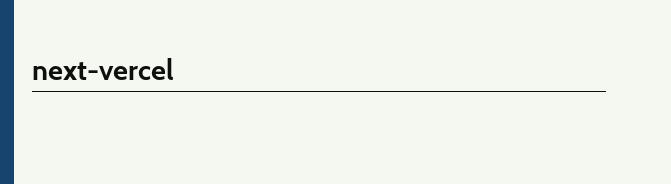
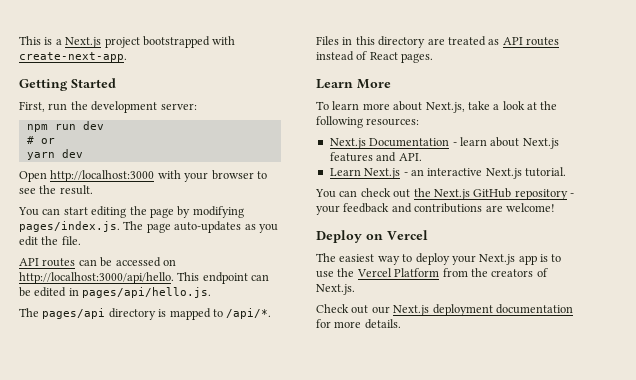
- next-vercel
+ This is a Next.js project bootstrapped with create-next-app.
+ Getting Started
+ First, run the development server:
+ npm run dev
+ # or
+ yarn dev
+ Open http://localhost:3000 with your browser to see the result.
+ You can start editing the page by modifying pages/index.js. The page auto-updates as you edit the file.
+ API routes can be accessed on http://localhost:3000/api/hello. This endpoint can be edited in pages/api/hello.js.
+ The pages/api directory is mapped to /api/*. Files in this directory are treated as API routes instead of React pages.
+ Learn More
+ To learn more about Next.js, take a look at the following resources:
+ Next.js Documentation - learn about Next.js features and API.
+ Learn Next.js - an interactive Next.js tutorial.
+ You can check out the Next.js GitHub repository - your feedback and contributions are welcome!
+ Deploy on Vercel
+ The easiest way to deploy your Next.js app is to use the Vercel Platform from the creators of Next.js.
+ Check out our Next.js deployment documentation for more details.

